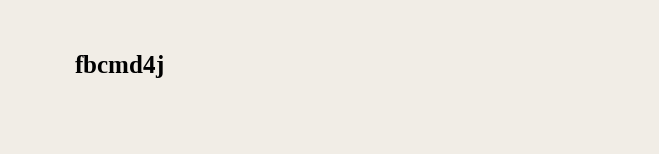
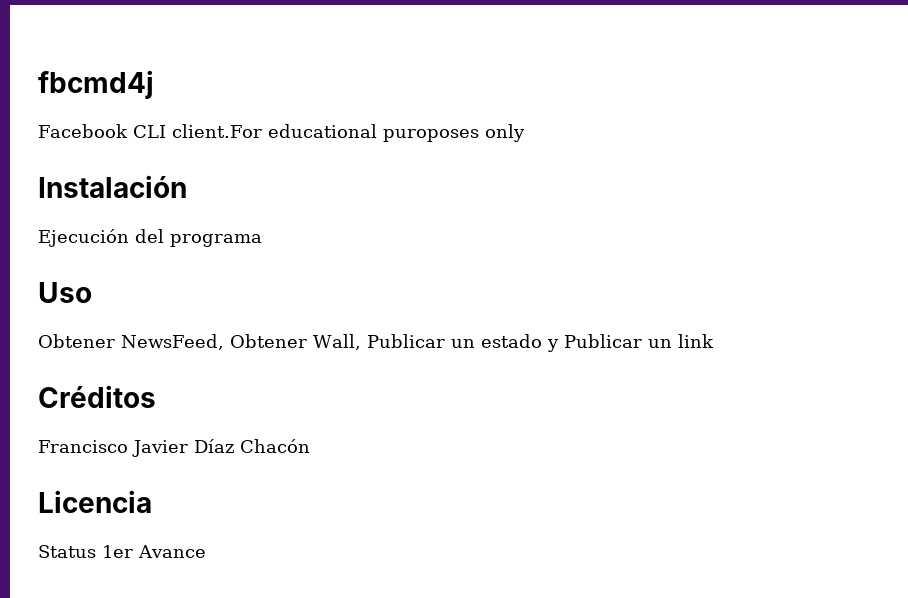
+ Facebook CLI client.For educational puroposes only
+ Instalación
+ Ejecución del programa
+ Uso
+ Obtener NewsFeed, Obtener Wall, Publicar un estado y Publicar un link
+ Créditos
+ Francisco Javier Díaz Chacón
+ Licencia
+ Status 1er Avance

